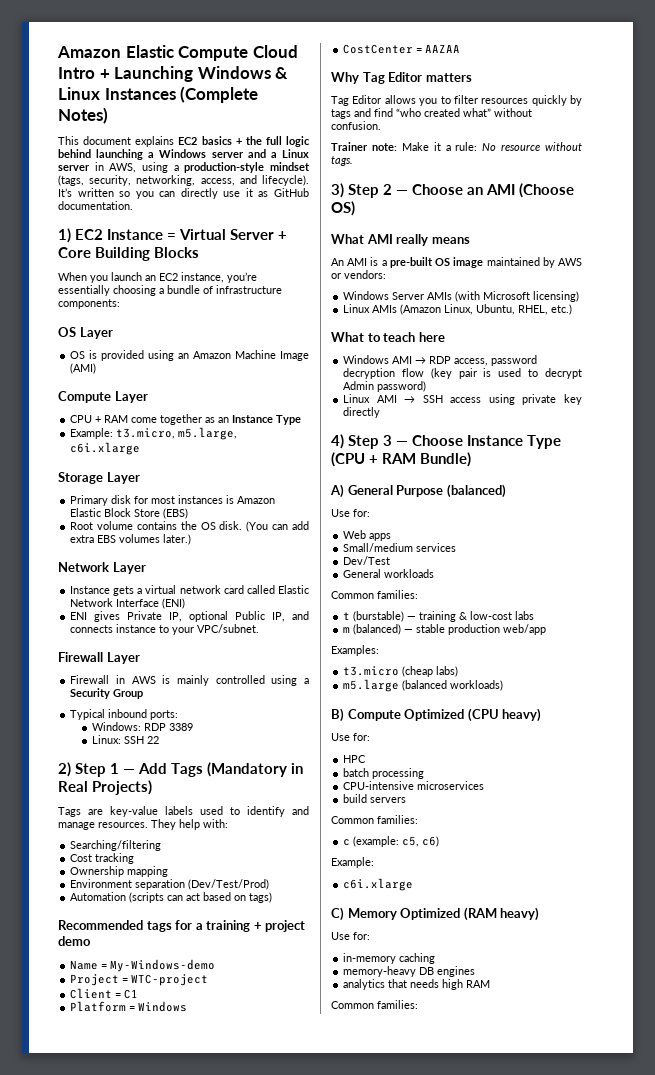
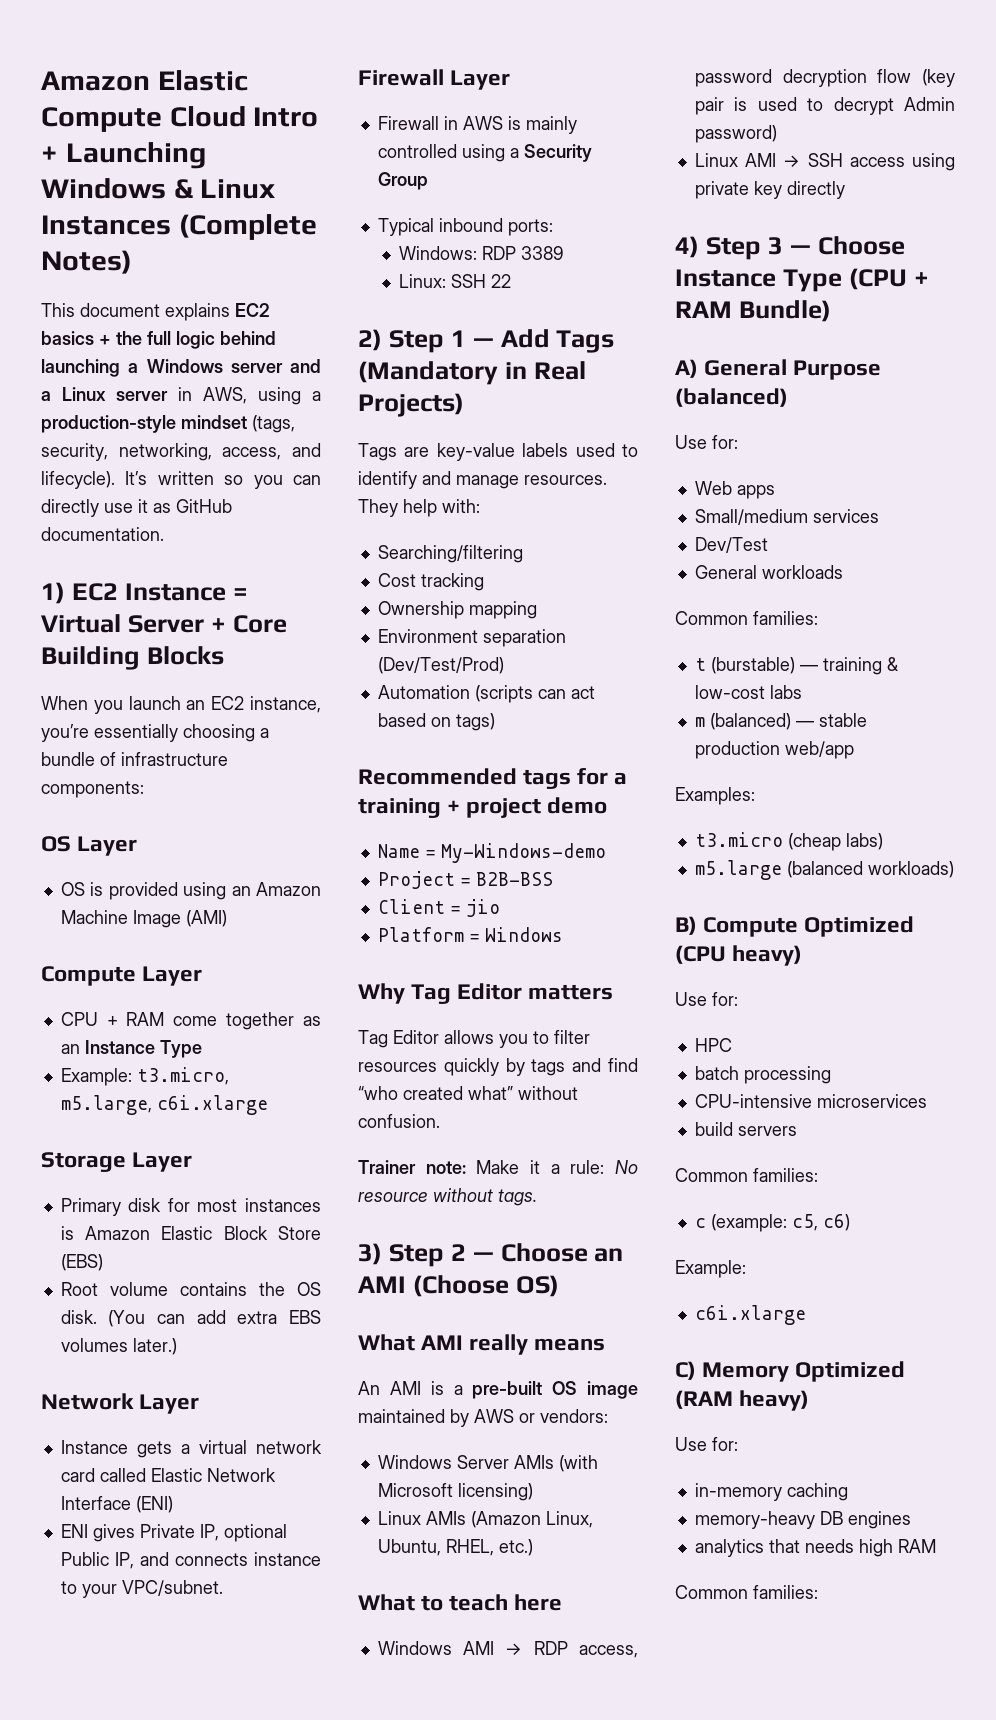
- Project = WTC-project
+ Project = B2B-BSS
- Client = C1
+ Client = jio
- CostCenter = AAZAA

